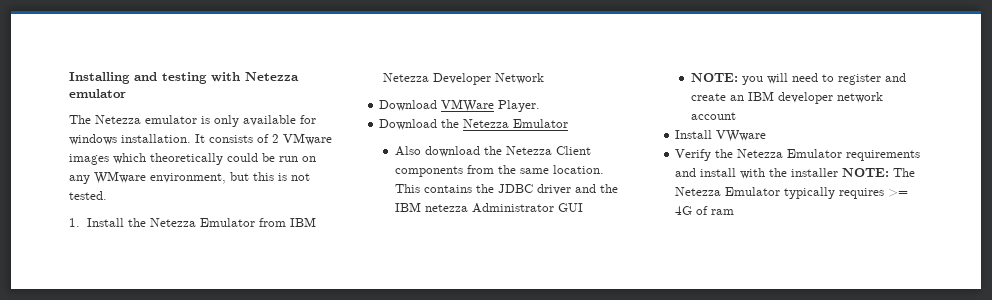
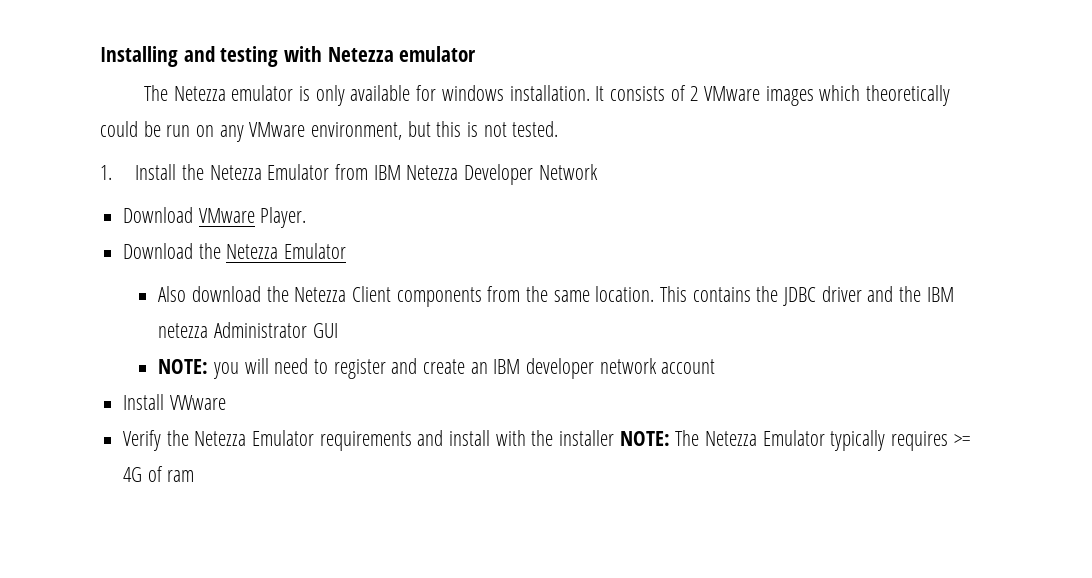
- It consists of 2 VMware images which theoretically could be run on any WMware environment, but this is not tested.
+ It consists of 2 VMware images which theoretically could be run on any VMware environment, but this is not tested.
- Download VMWare Player.
+ Download VMware Player.

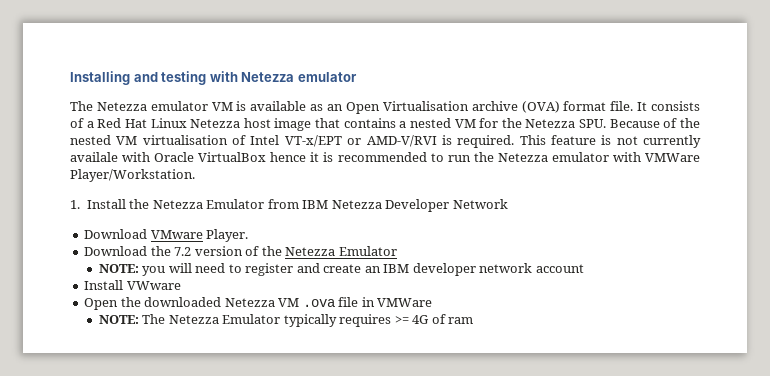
- The Netezza emulator is only available for windows installation. It consists of 2 VMware images which theoretically could be run on any VMware environment, but this is not tested.
+ The Netezza emulator VM is available as an Open Virtualisation archive (OVA) format file. It consists of a Red Hat Linux Netezza host image that contains a nested VM for the Netezza SPU. Because of the nested VM virtualisation of Intel VT-x/EPT or AMD-V/RVI is required. This feature is not currently availale with Oracle VirtualBox hence it is recommended to run the Netezza emulator with VMWare Player/Workstation.
- Download the Netezza Emulator
- Also download the Netezza Client components from the same location. This contains the JDBC driver and the IBM netezza Administrator GUI
+ Download the 7.2 version of the Netezza Emulator
- Verify the Netezza Emulator requirements and install with the installer NOTE: The Netezza Emulator typically requires >= 4G of ram
+ Open the downloaded Netezza VM .ova file in VMWare
+ NOTE: The Netezza Emulator typically requires >= 4G of ram

